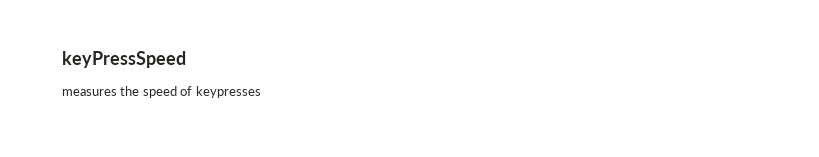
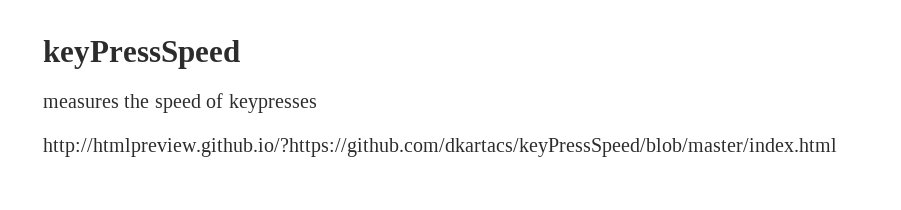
+ http://htmlpreview.github.io/?https://github.com/dkartacs/keyPressSpeed/blob/master/index.html

